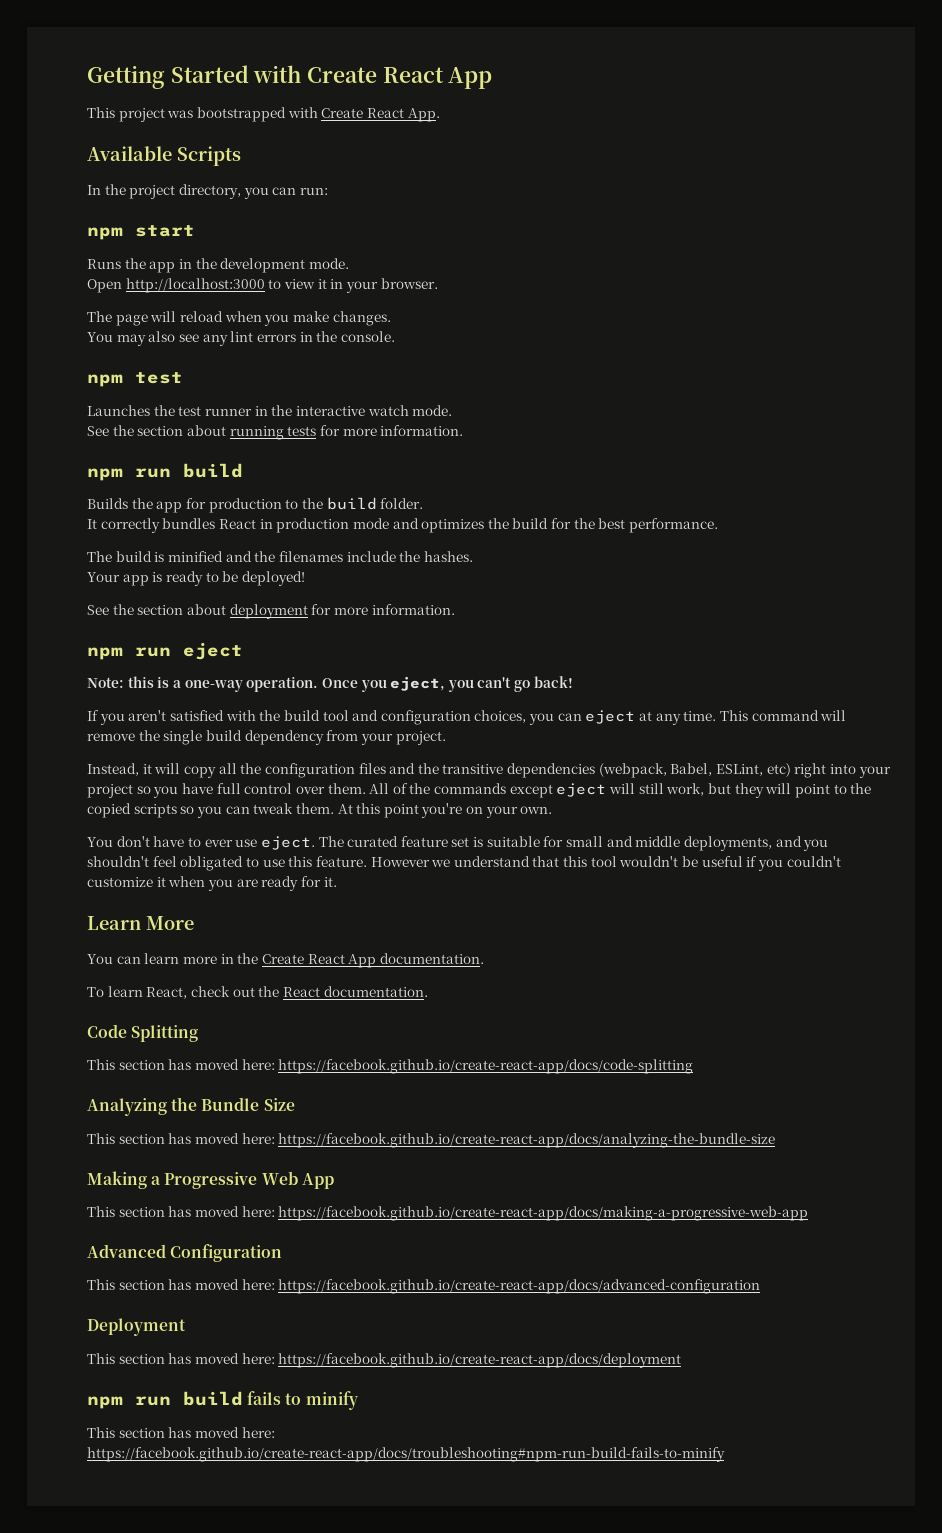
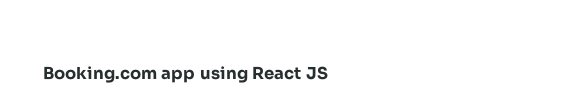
- Getting Started with Create React App
- This project was bootstrapped with Create React App.
- Available Scripts
- In the project directory, you can run:
- npm start
- Runs the app in the development mode.
- Open http://localhost:3000 to view it in your browser.
- The page will reload when you make changes.
- You may also see any lint errors in the console.
- npm test
- Launches the test runner in the interactive watch mode.
- See the section about running tests for more information.
- npm run build
- Builds the app for production to the build folder.
- It correctly bundles React in production mode and optimizes the build for the best performance.
- The build is minified and the filenames include the hashes.
- Your app is ready to be deployed!
- See the section about deployment for more information.
- npm run eject
- Note: this is a one-way operation. Once you eject, you can't go back!
- If you aren't satisfied with the build tool and configuration choices, you can eject at any time. This command will remove the single build dependency from your project.
- Instead, it will copy all the configuration files and the transitive dependencies (webpack, Babel, ESLint, etc) right into your project so you have full control over them. All of the commands except eject will still work, but they will point to the copied scripts so you can tweak them. At this point you're on your own.
- You don't have to ever use eject. The curated feature set is suitable for small and middle deployments, and you shouldn't feel obligated to use this feature. However we understand that this tool wouldn't be useful if you couldn't customize it when you are ready for it.
- Learn More
- You can learn more in the Create React App documentation.
- To learn React, check out the React documentation.
- Code Splitting
- This section has moved here: https://facebook.github.io/create-react-app/docs/code-splitting
- Analyzing the Bundle Size
- This section has moved here: https://facebook.github.io/create-react-app/docs/analyzing-the-bundle-size
- Making a Progressive Web App
- This section has moved here: https://facebook.github.io/create-react-app/docs/making-a-progressive-web-app
- Advanced Configuration
- This section has moved here: https://facebook.github.io/create-react-app/docs/advanced-configuration
- Deployment
- This section has moved here: https://facebook.github.io/create-react-app/docs/deployment
- npm run build fails to minify
- This section has moved here: https://facebook.github.io/create-react-app/docs/troubleshooting#npm-run-build-fails-to-minify
+ Booking.com app using React JS

